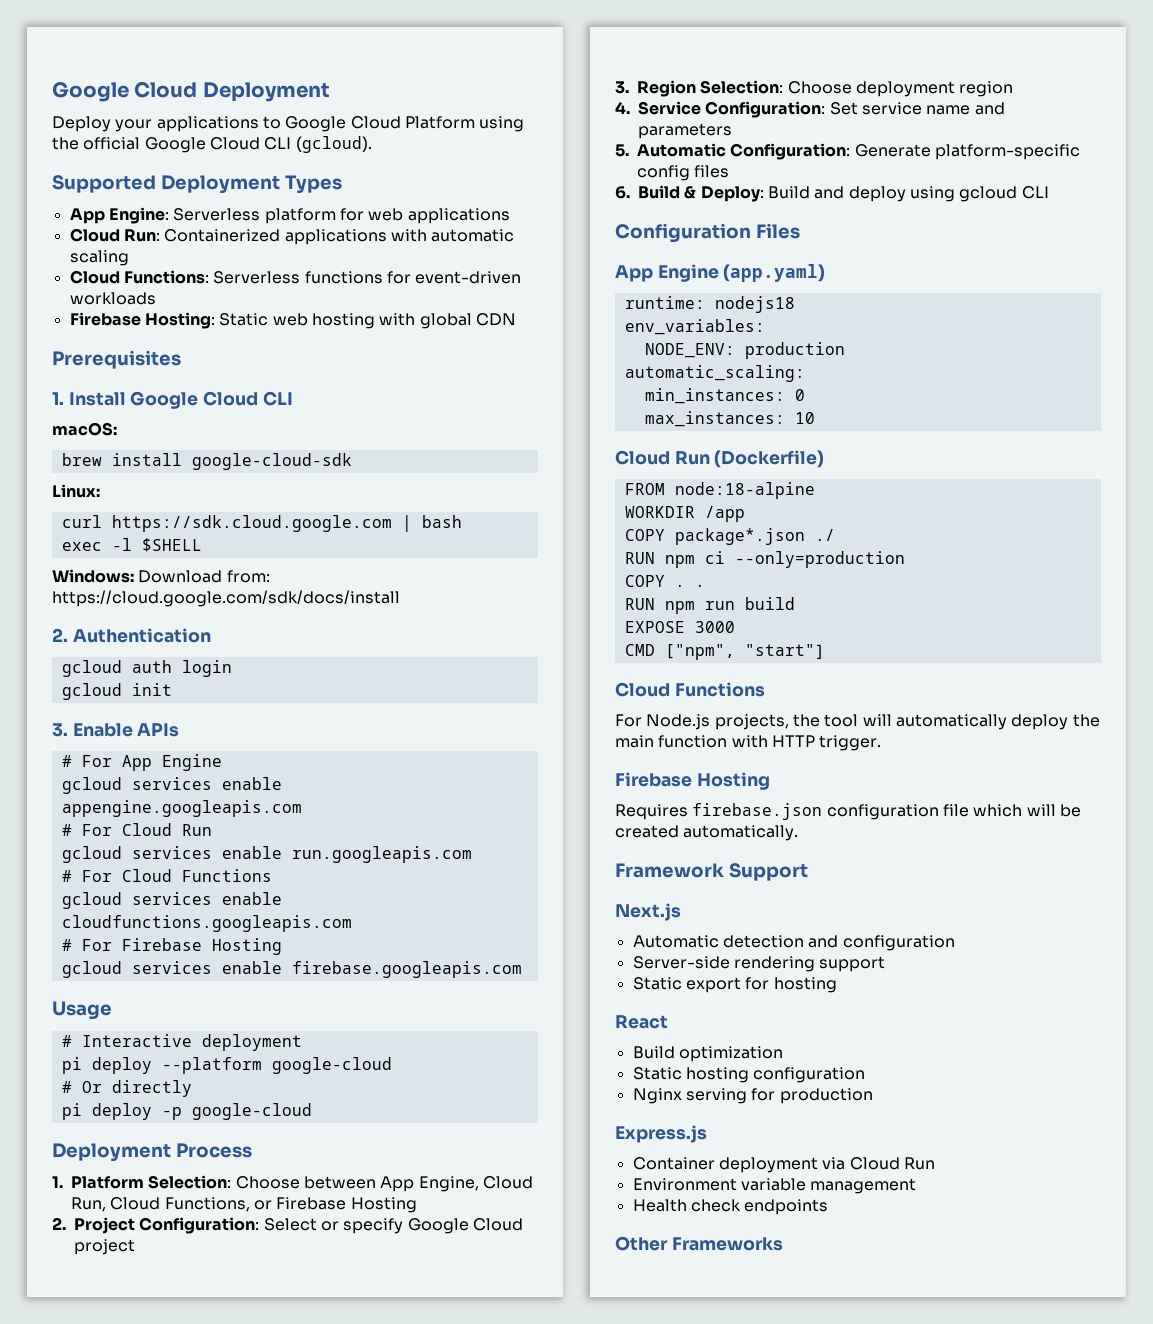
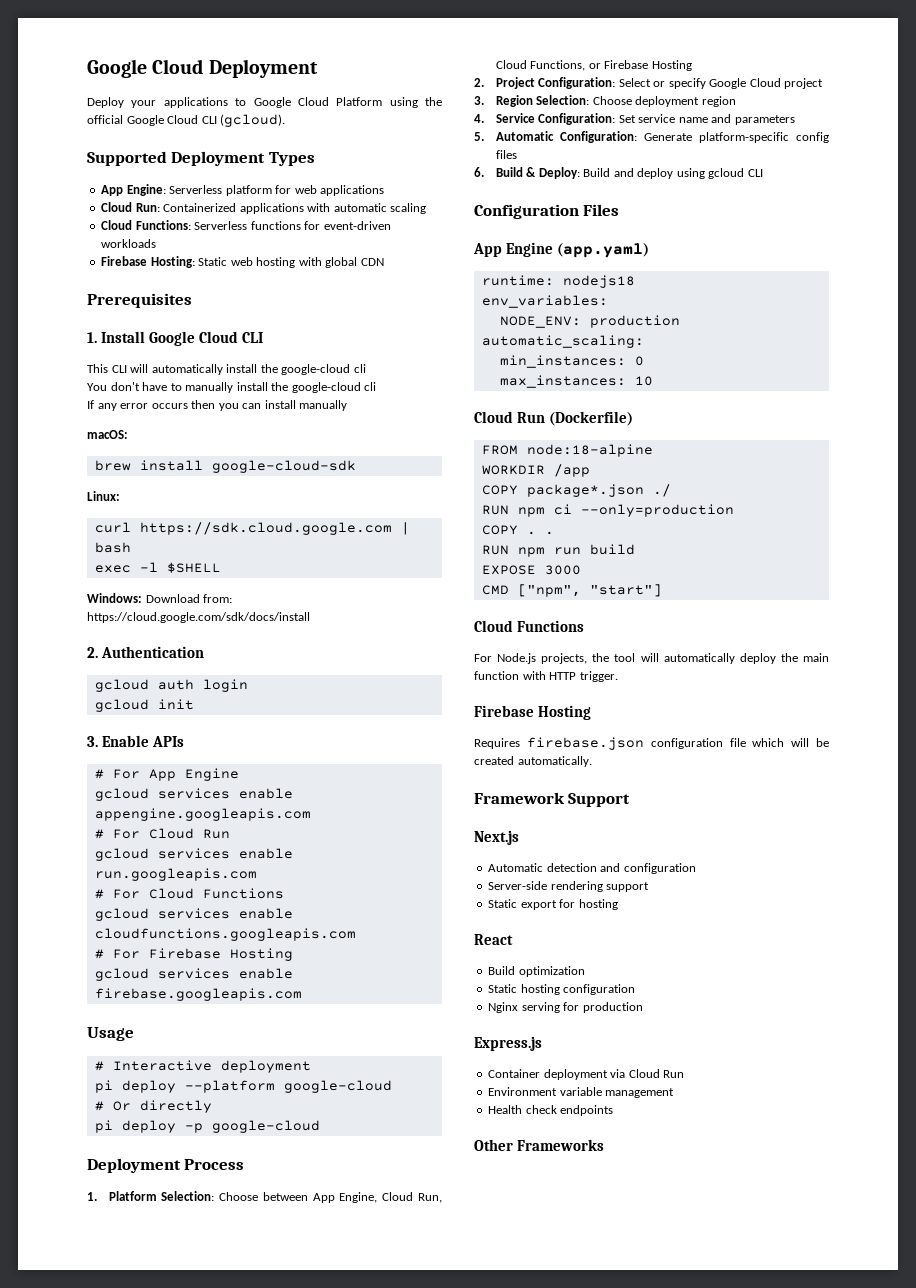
+ This CLI will automatically install the google-cloud cli
+ You don't have to manually install the google-cloud cli
+ If any error occurs then you can install manually

